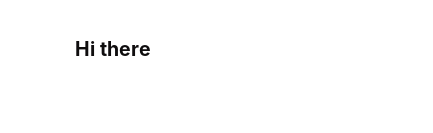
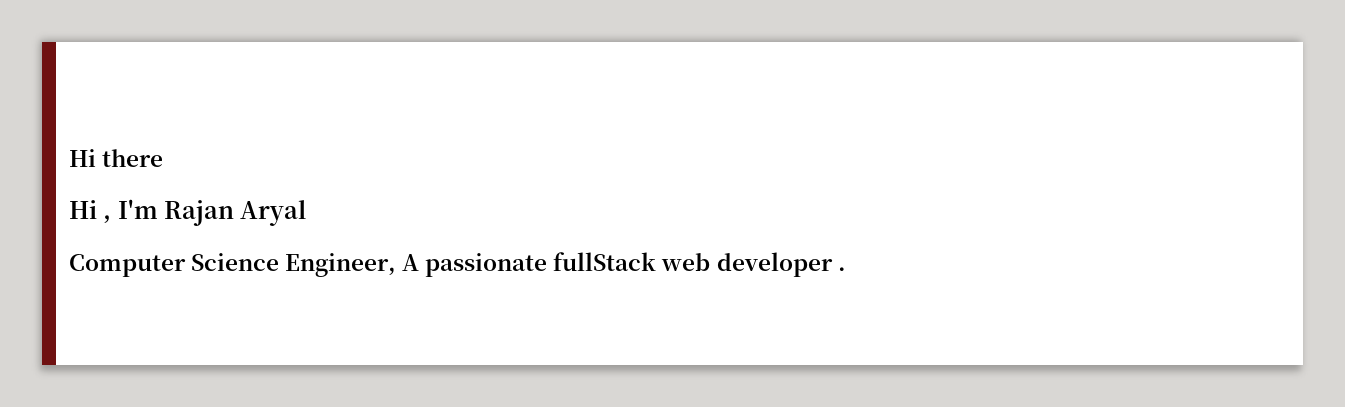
+ Hi , I'm Rajan Aryal
+ Computer Science Engineer, A passionate fullStack web developer .

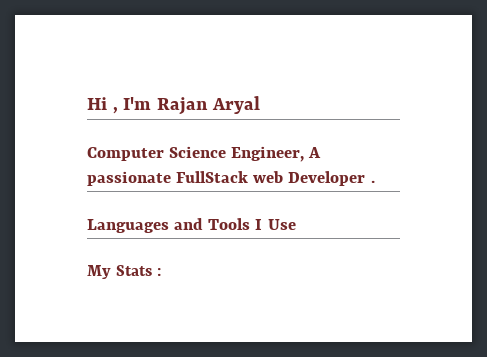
- Hi there
- Computer Science Engineer, A passionate fullStack web developer .
+ Computer Science Engineer, A passionate FullStack web Developer .
+ Languages and Tools I Use
+ My Stats :

